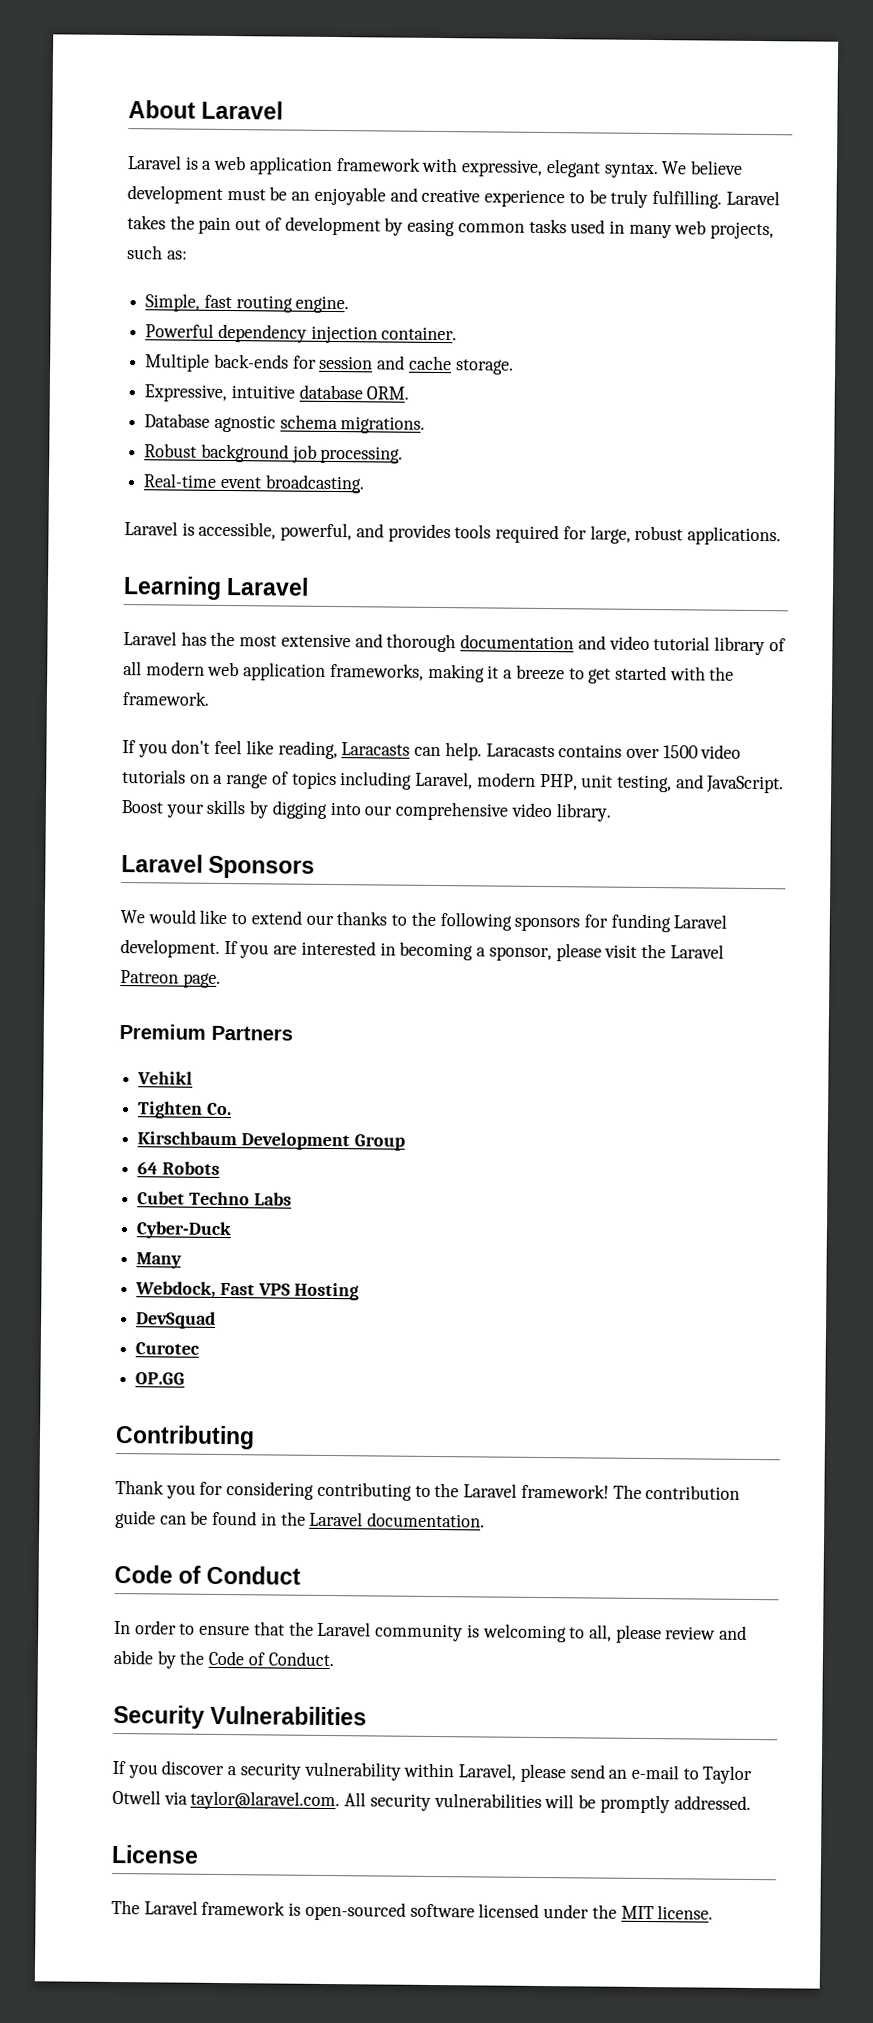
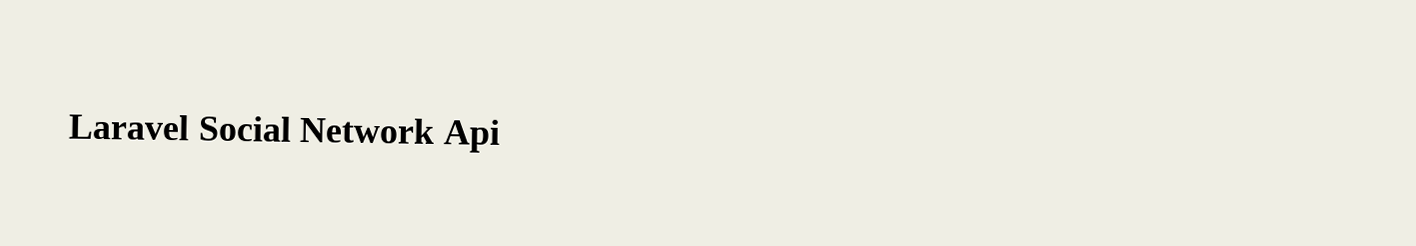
- About Laravel
- Laravel is a web application framework with expressive, elegant syntax. We believe development must be an enjoyable and creative experience to be truly fulfilling. Laravel takes the pain out of development by easing common tasks used in many web projects, such as:
- Simple, fast routing engine.
- Powerful dependency injection container.
- Multiple back-ends for session and cache storage.
- Expressive, intuitive database ORM.
- Database agnostic schema migrations.
- Robust background job processing.
- Real-time event broadcasting.
- Laravel is accessible, powerful, and provides tools required for large, robust applications.
- Learning Laravel
- Laravel has the most extensive and thorough documentation and video tutorial library of all modern web application frameworks, making it a breeze to get started with the framework.
- If you don't feel like reading, Laracasts can help. Laracasts contains over 1500 video tutorials on a range of topics including Laravel, modern PHP, unit testing, and JavaScript. Boost your skills by digging into our comprehensive video library.
- Laravel Sponsors
- We would like to extend our thanks to the following sponsors for funding Laravel development. If you are interested in becoming a sponsor, please visit the Laravel Patreon page.
- Premium Partners
- Vehikl
- Tighten Co.
- Kirschbaum Development Group
- 64 Robots
- Cubet Techno Labs
- Cyber-Duck
- Many
- Webdock, Fast VPS Hosting
- DevSquad
- Curotec
- OP.GG
- Contributing
- Thank you for considering contributing to the Laravel framework! The contribution guide can be found in the Laravel documentation.
- Code of Conduct
- In order to ensure that the Laravel community is welcoming to all, please review and abide by the Code of Conduct.
- Security Vulnerabilities
- If you discover a security vulnerability within Laravel, please send an e-mail to Taylor Otwell via taylor@laravel.com. All security vulnerabilities will be promptly addressed.
- License
- The Laravel framework is open-sourced software licensed under the MIT license.
+ Laravel Social Network Api

